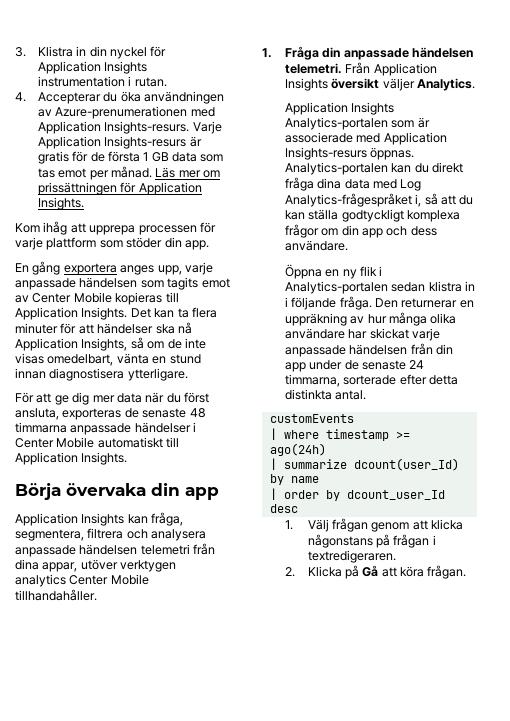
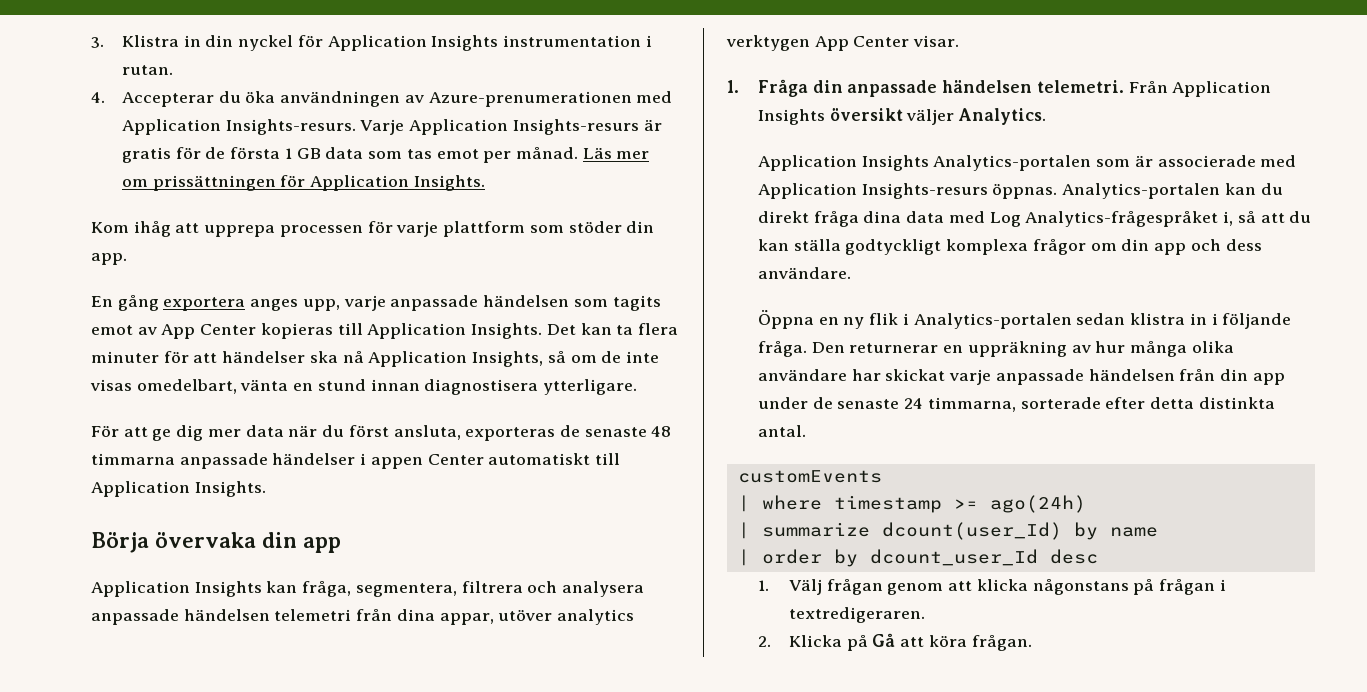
- En gång exportera anges upp, varje anpassade händelsen som tagits emot av Center Mobile kopieras till Application Insights.
+ En gång exportera anges upp, varje anpassade händelsen som tagits emot av App Center kopieras till Application Insights.
- För att ge dig mer data när du först ansluta, exporteras de senaste 48 timmarna anpassade händelser i Center Mobile automatiskt till Application Insights.
+ För att ge dig mer data när du först ansluta, exporteras de senaste 48 timmarna anpassade händelser i appen Center automatiskt till Application Insights.
- Application Insights kan fråga, segmentera, filtrera och analysera anpassade händelsen telemetri från dina appar, utöver verktygen analytics Center Mobile tillhandahåller.
+ Application Insights kan fråga, segmentera, filtrera och analysera anpassade händelsen telemetri från dina appar, utöver analytics verktygen App Center visar.

